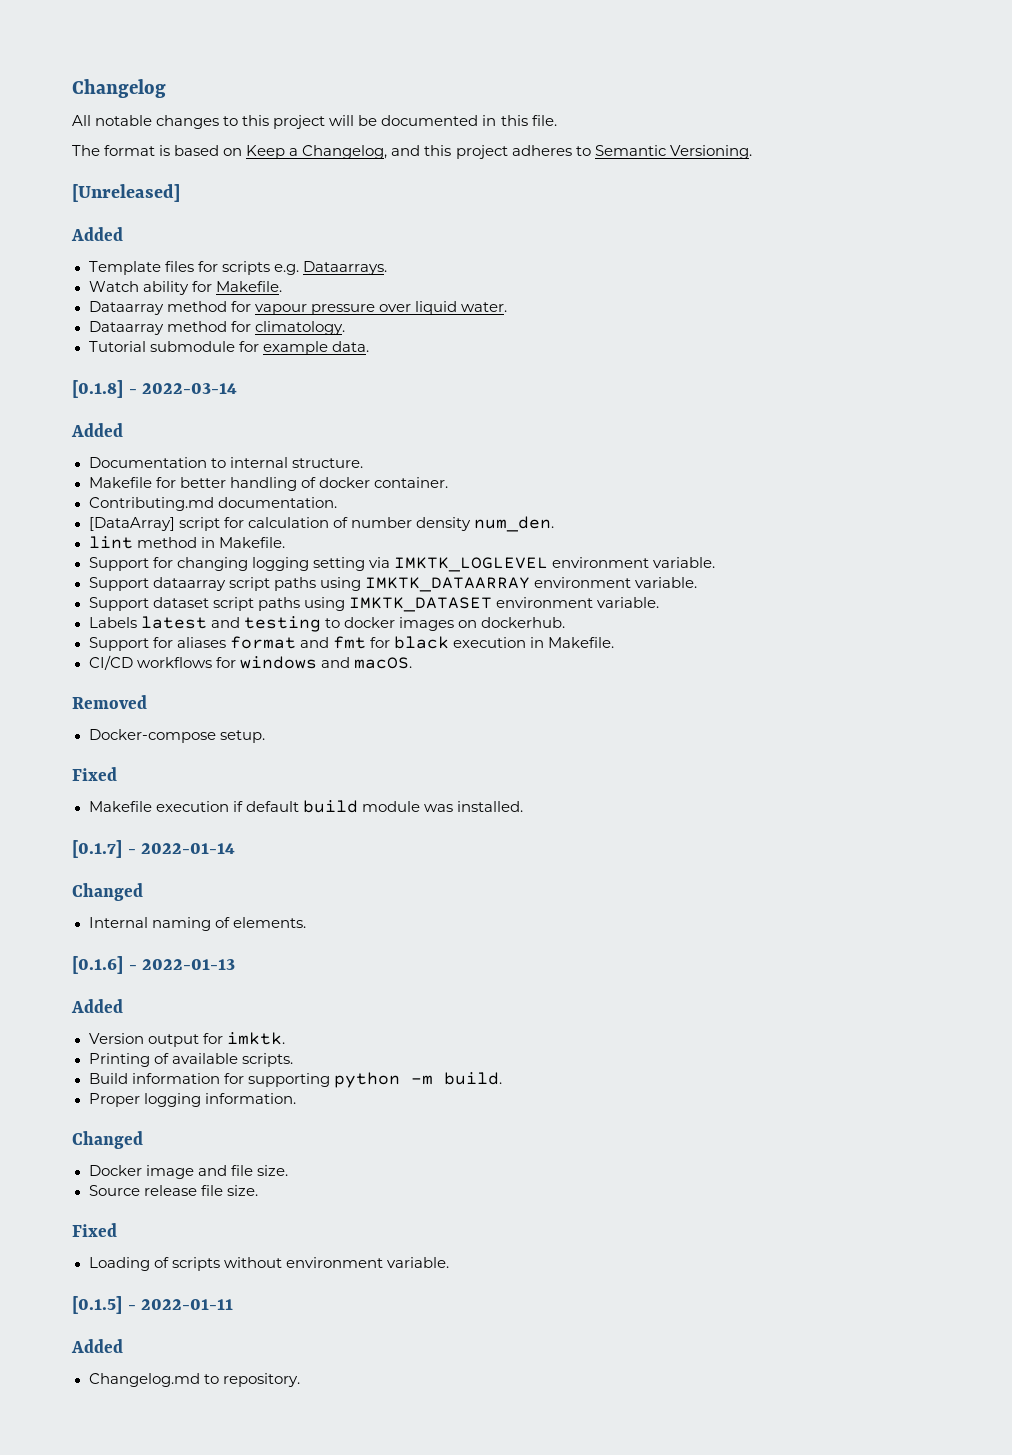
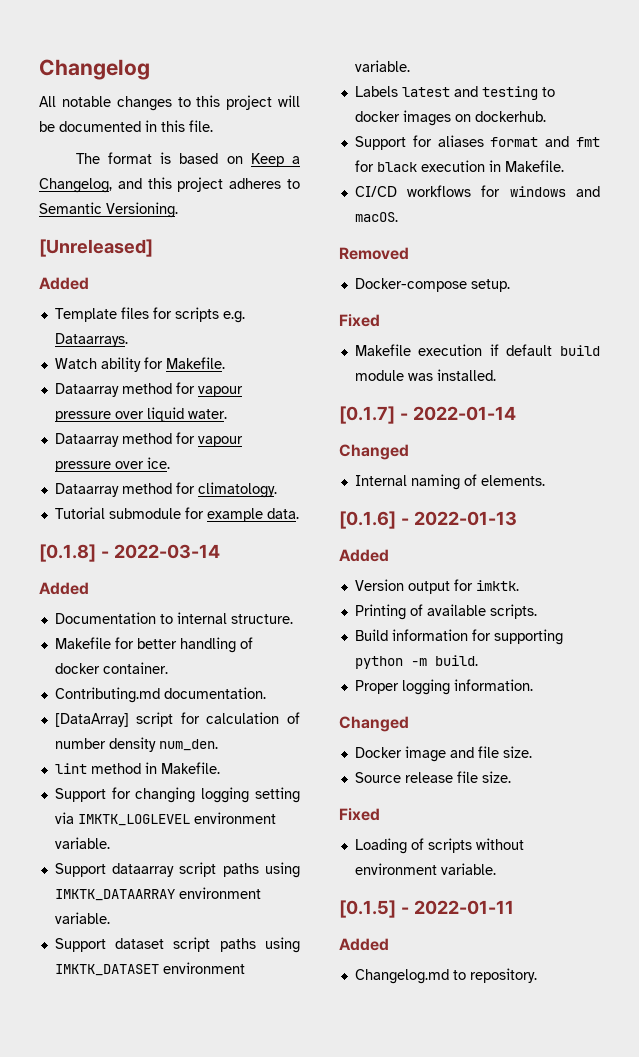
+ Dataarray method for vapour pressure over ice.

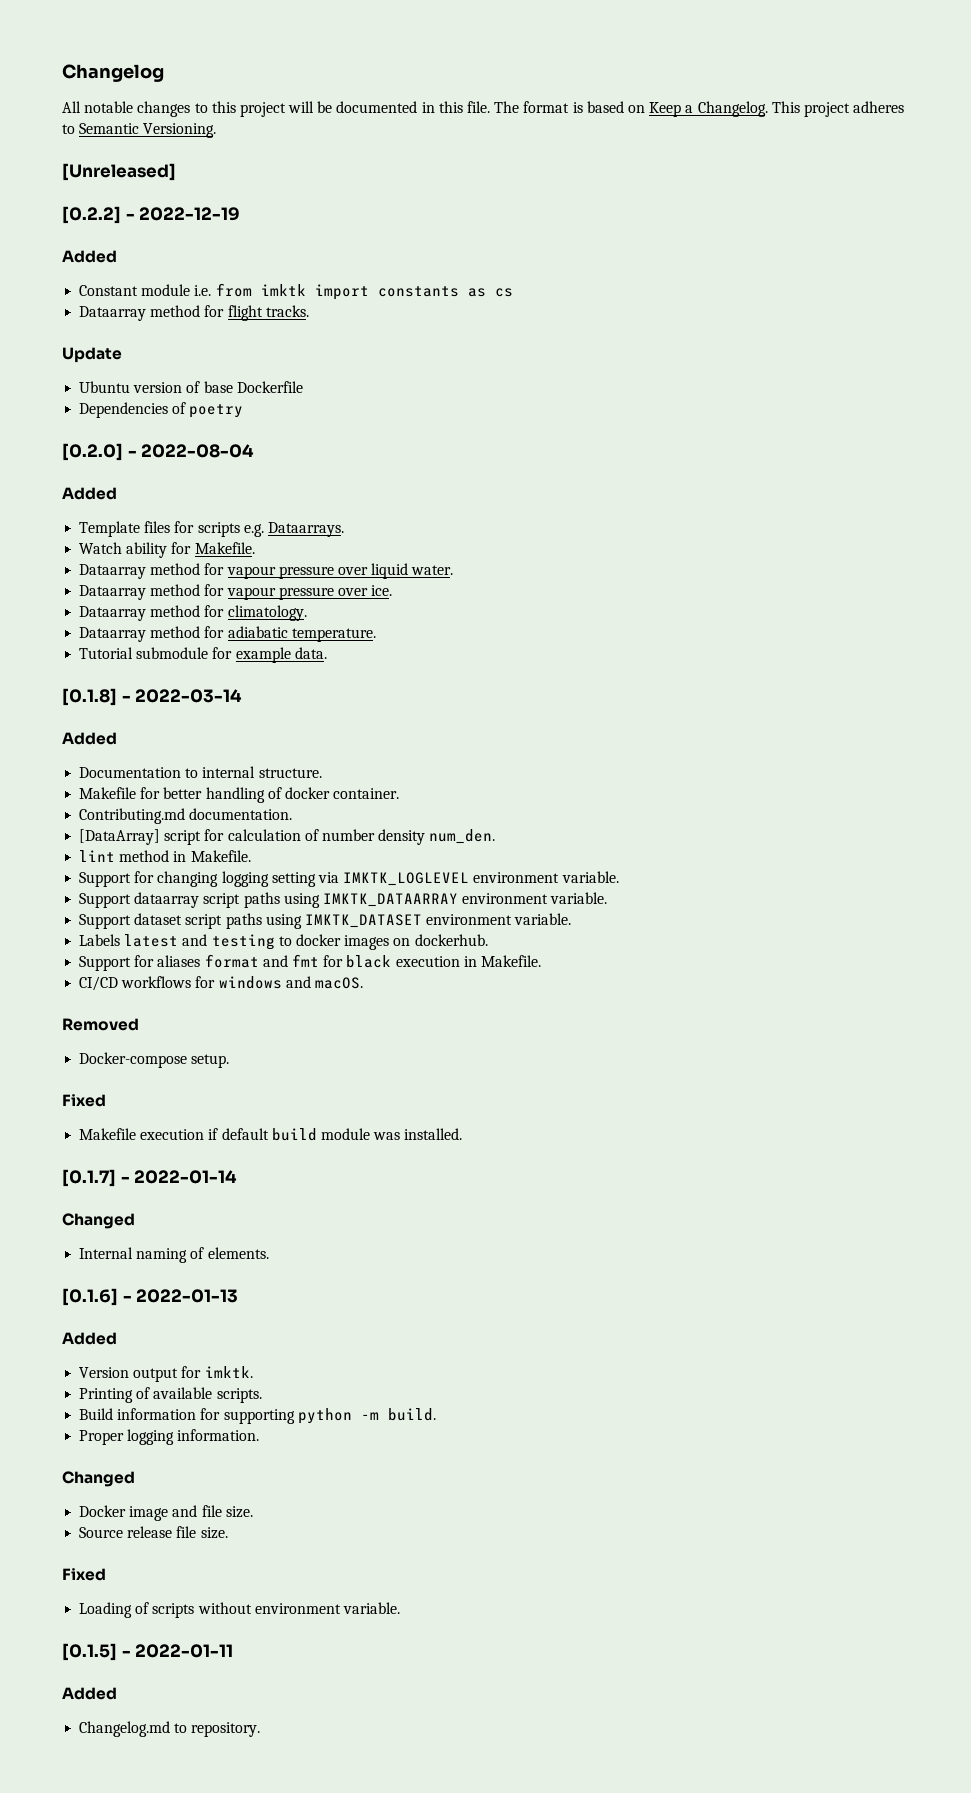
- All notable changes to this project will be documented in this file.
- The format is based on Keep a Changelog, and this project adheres to Semantic Versioning.
+ All notable changes to this project will be documented in this file. The format is based on Keep a Changelog. This project adheres to Semantic Versioning.
+ [0.2.2] - 2022-12-19
+ Added
+ Constant module i.e. from imktk import constants as cs
+ Dataarray method for flight tracks.
+ Update
+ Ubuntu version of base Dockerfile
+ Dependencies of poetry
+ [0.2.0] - 2022-08-04
+ Dataarray method for adiabatic temperature.

